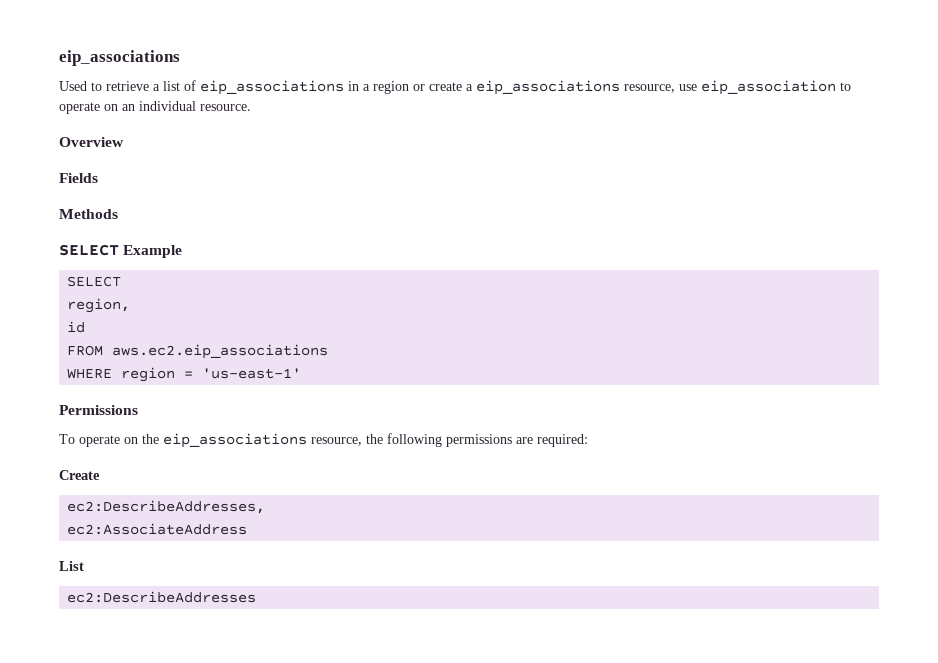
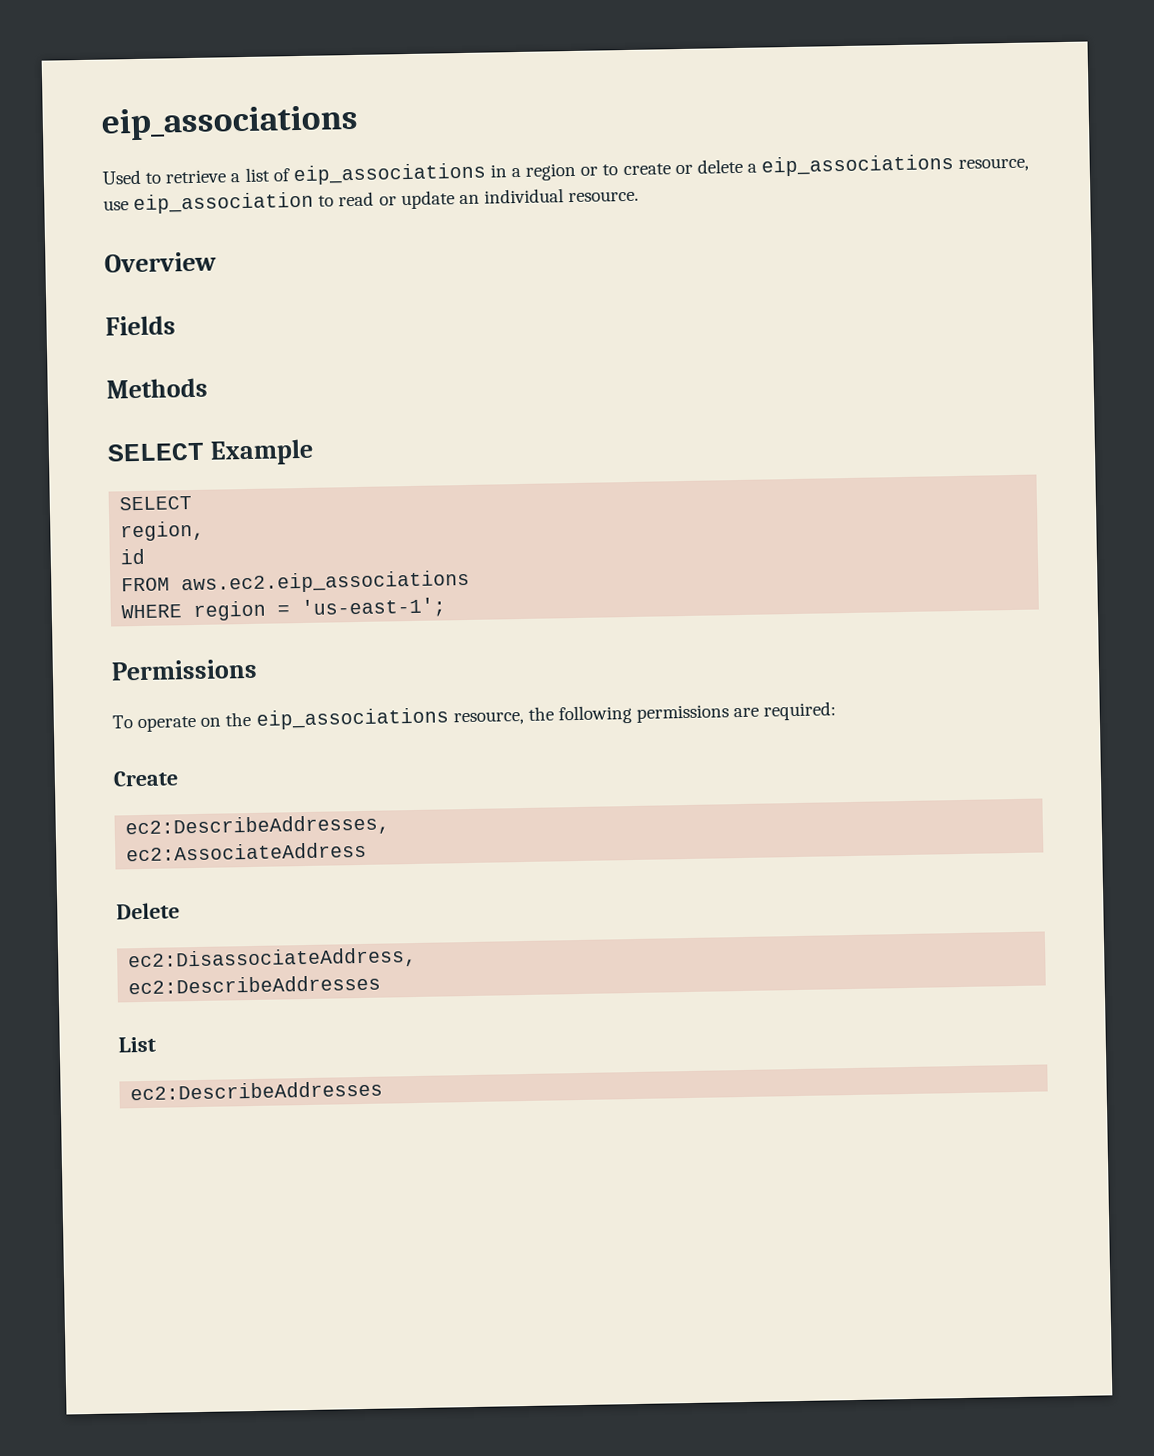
- Used to retrieve a list of eip_associations in a region or create a eip_associations resource, use eip_association to operate on an individual resource.
+ Used to retrieve a list of eip_associations in a region or to create or delete a eip_associations resource, use eip_association to read or update an individual resource.
- WHERE region = 'us-east-1'
+ WHERE region = 'us-east-1';
+ Delete
+ ec2:DisassociateAddress,
+ ec2:DescribeAddresses

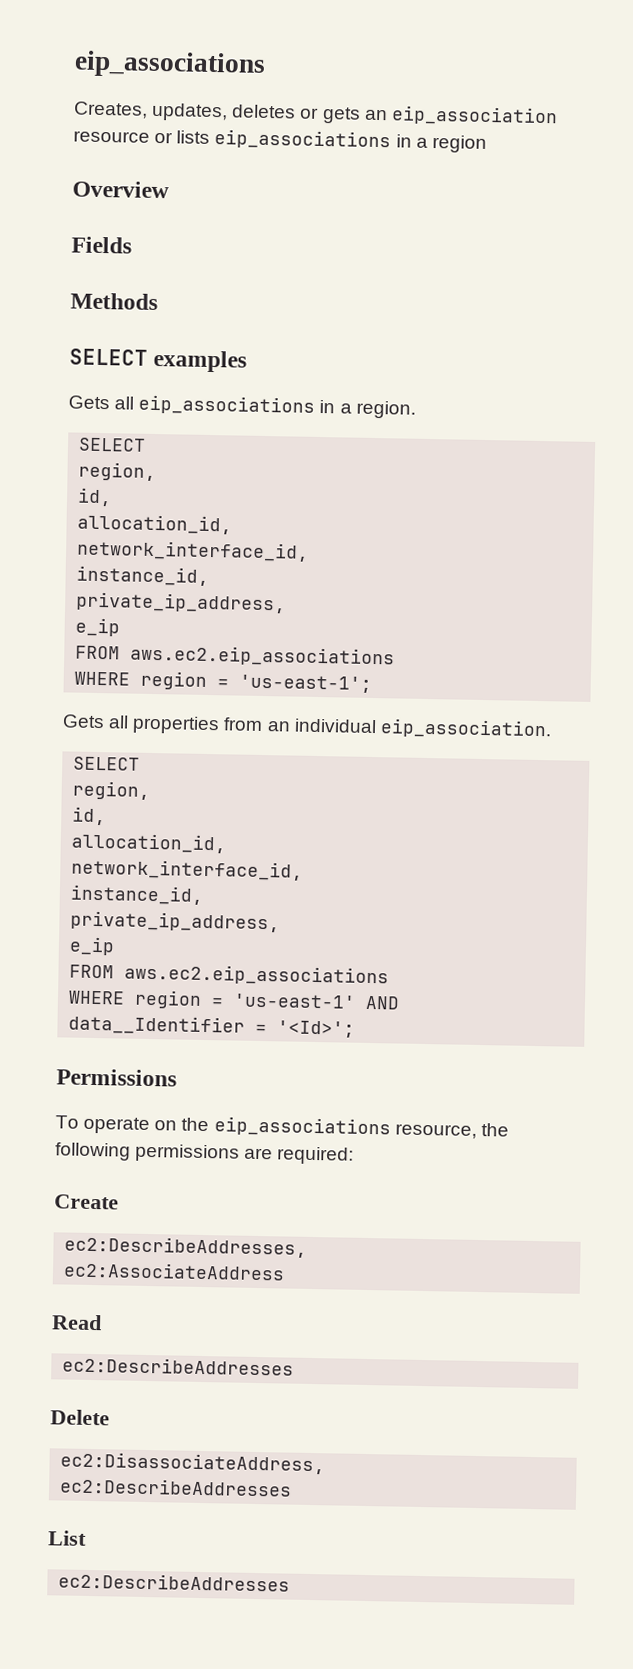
- Used to retrieve a list of eip_associations in a region or to create or delete a eip_associations resource, use eip_association to read or update an individual resource.
+ Creates, updates, deletes or gets an eip_association resource or lists eip_associations in a region
  Overview
  Fields
  Methods
- SELECT Example
+ SELECT examples
+ Gets all eip_associations in a region.
  SELECT
  region,
- id
+ id,
+ allocation_id,
+ network_interface_id,
+ instance_id,
+ private_ip_address,
+ e_ip
+ Gets all properties from an individual eip_association.
+ SELECT
+ region,
+ id,
+ allocation_id,
+ network_interface_id,
+ instance_id,
+ private_ip_address,
+ e_ip
+ FROM aws.ec2.eip_associations
+ WHERE region = 'us-east-1' AND data__Identifier = '<Id>';
+ Read
+ ec2:DescribeAddresses

